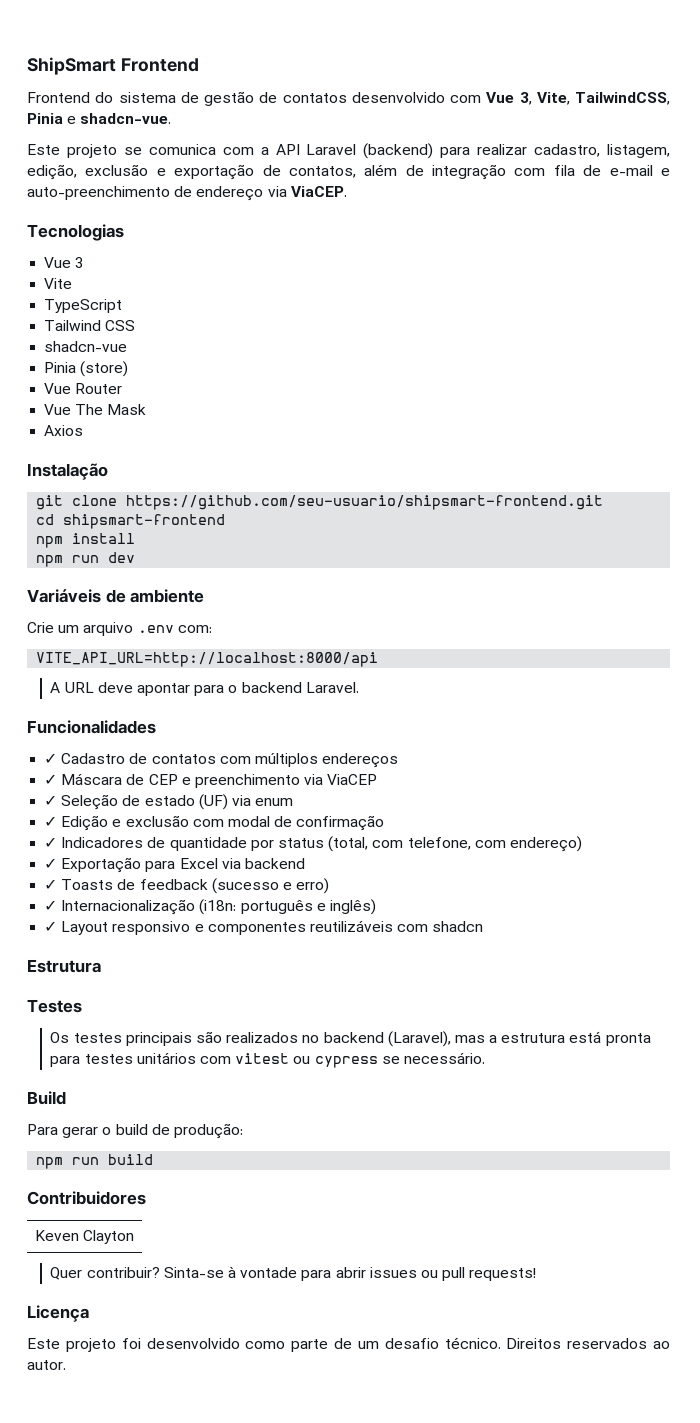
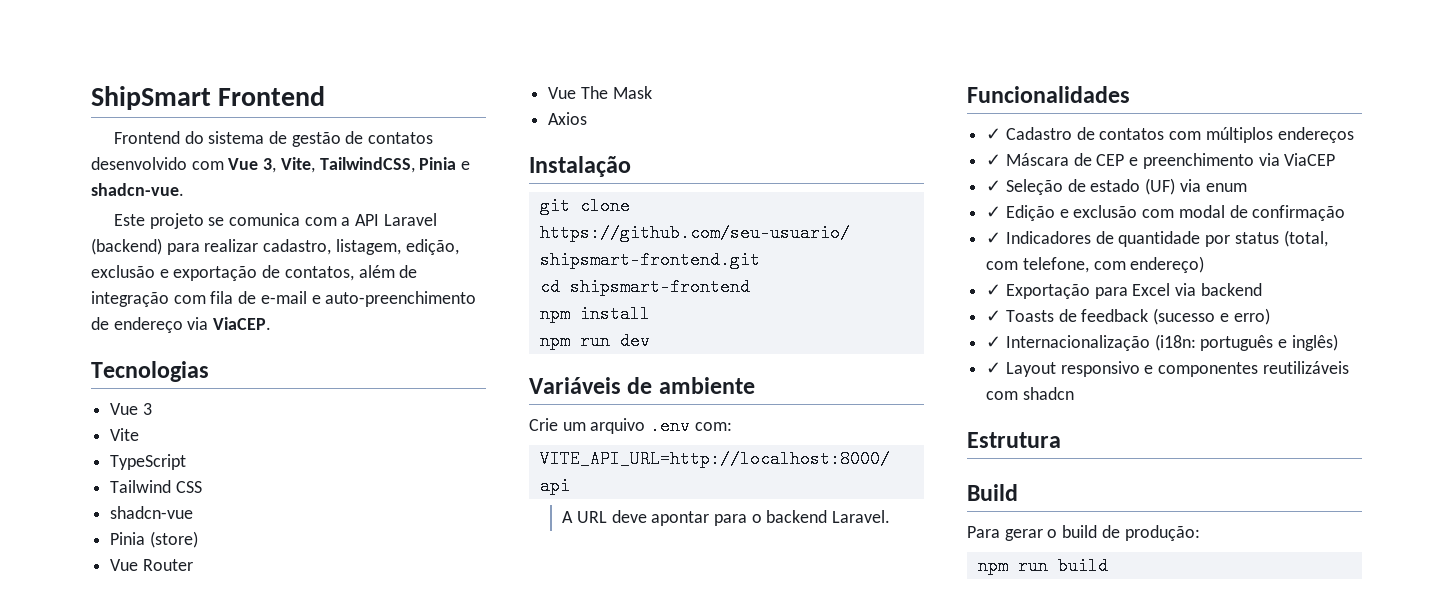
- Testes
- Os testes principais são realizados no backend (Laravel), mas a estrutura está pronta para testes unitários com vitest ou cypress se necessário.
- Contribuidores
- Keven Clayton
- Quer contribuir? Sinta-se à vontade para abrir issues ou pull requests!
- Licença
- Este projeto foi desenvolvido como parte de um desafio técnico. Direitos reservados ao autor.

